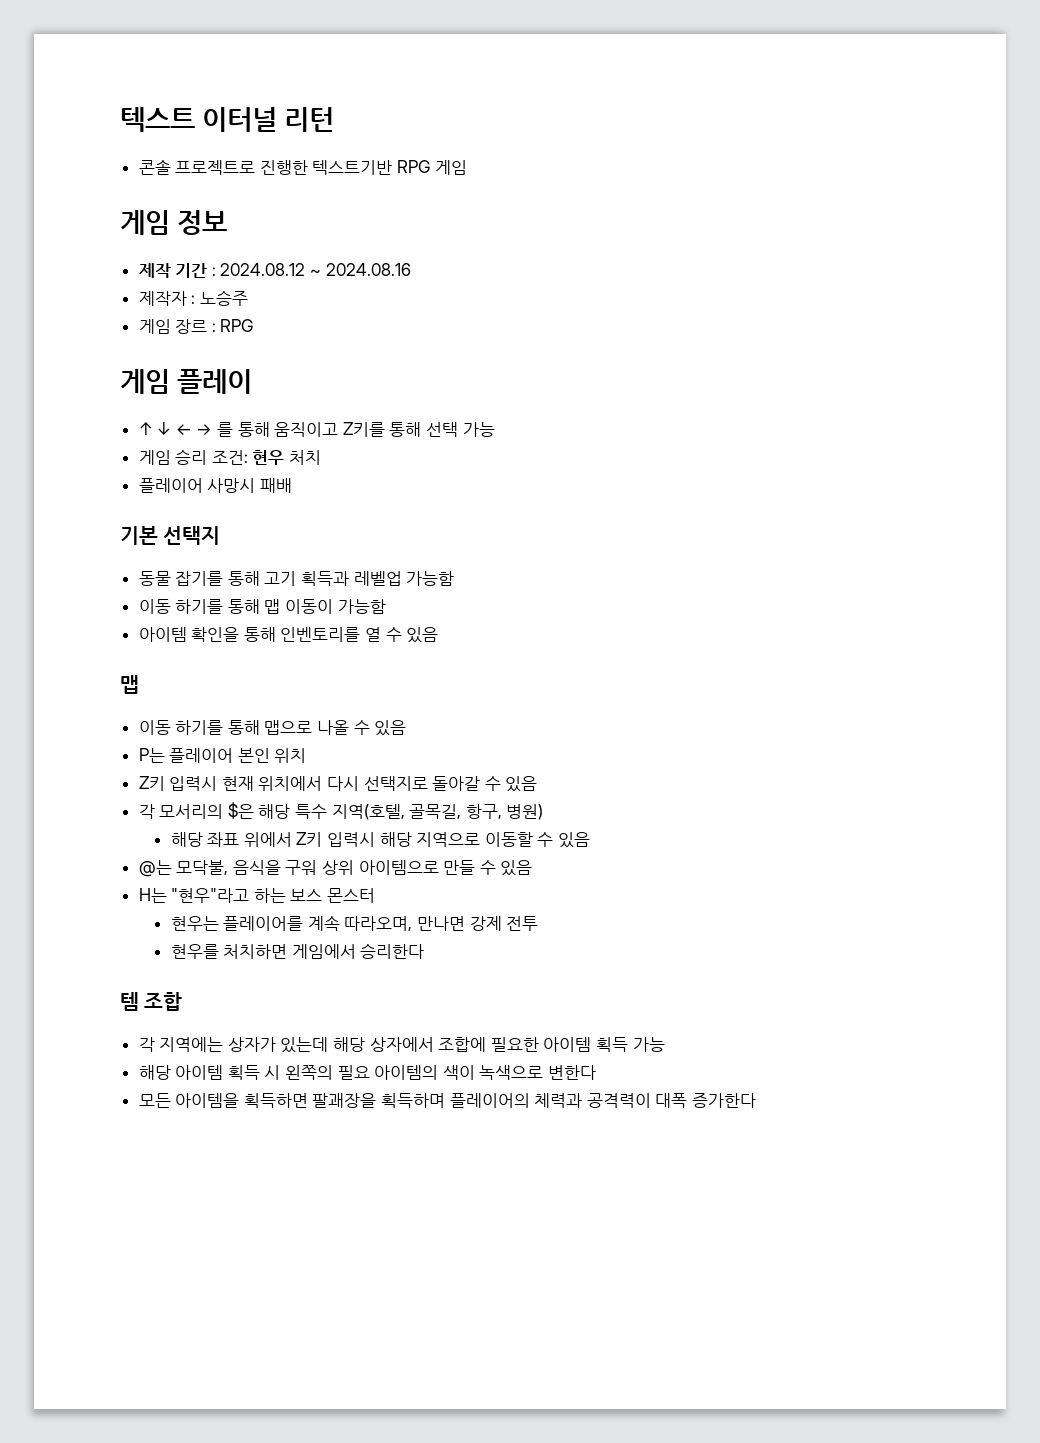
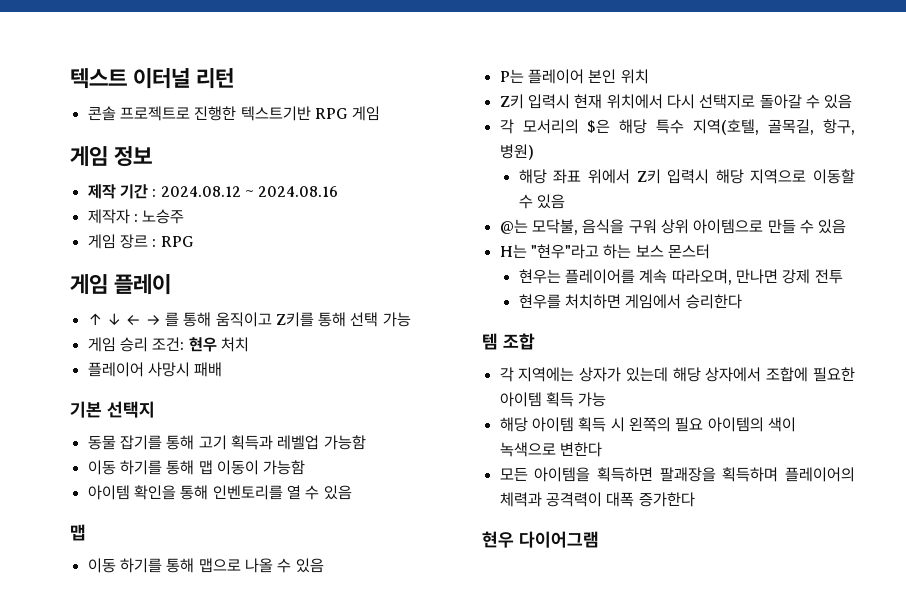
+ 현우 다이어그램

